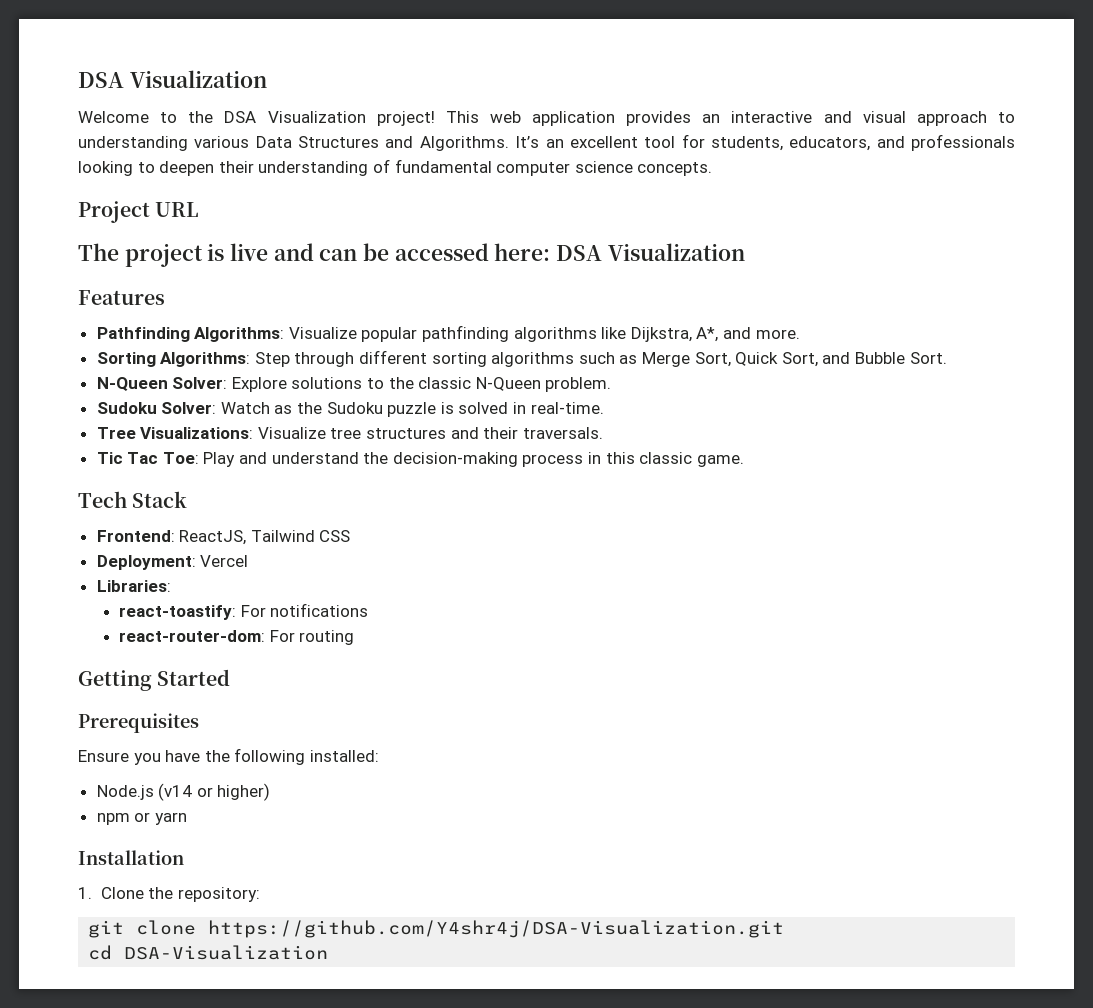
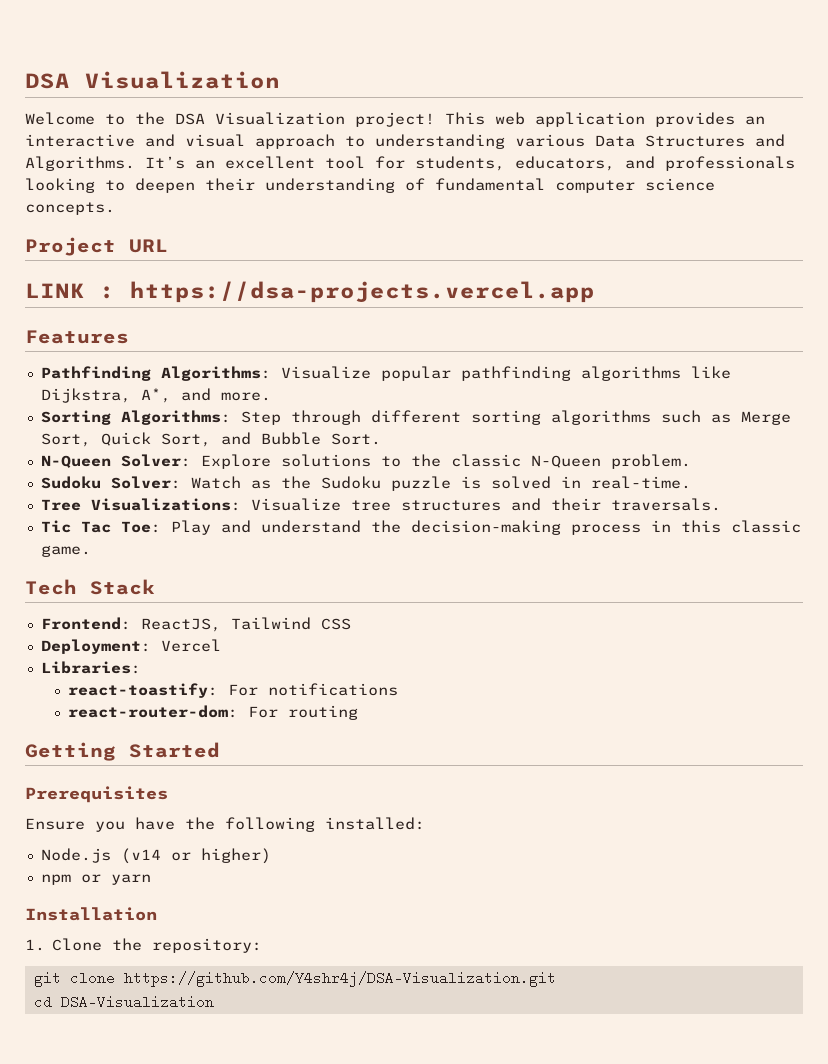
- The project is live and can be accessed here: DSA Visualization
+ LINK : https://dsa-projects.vercel.app

